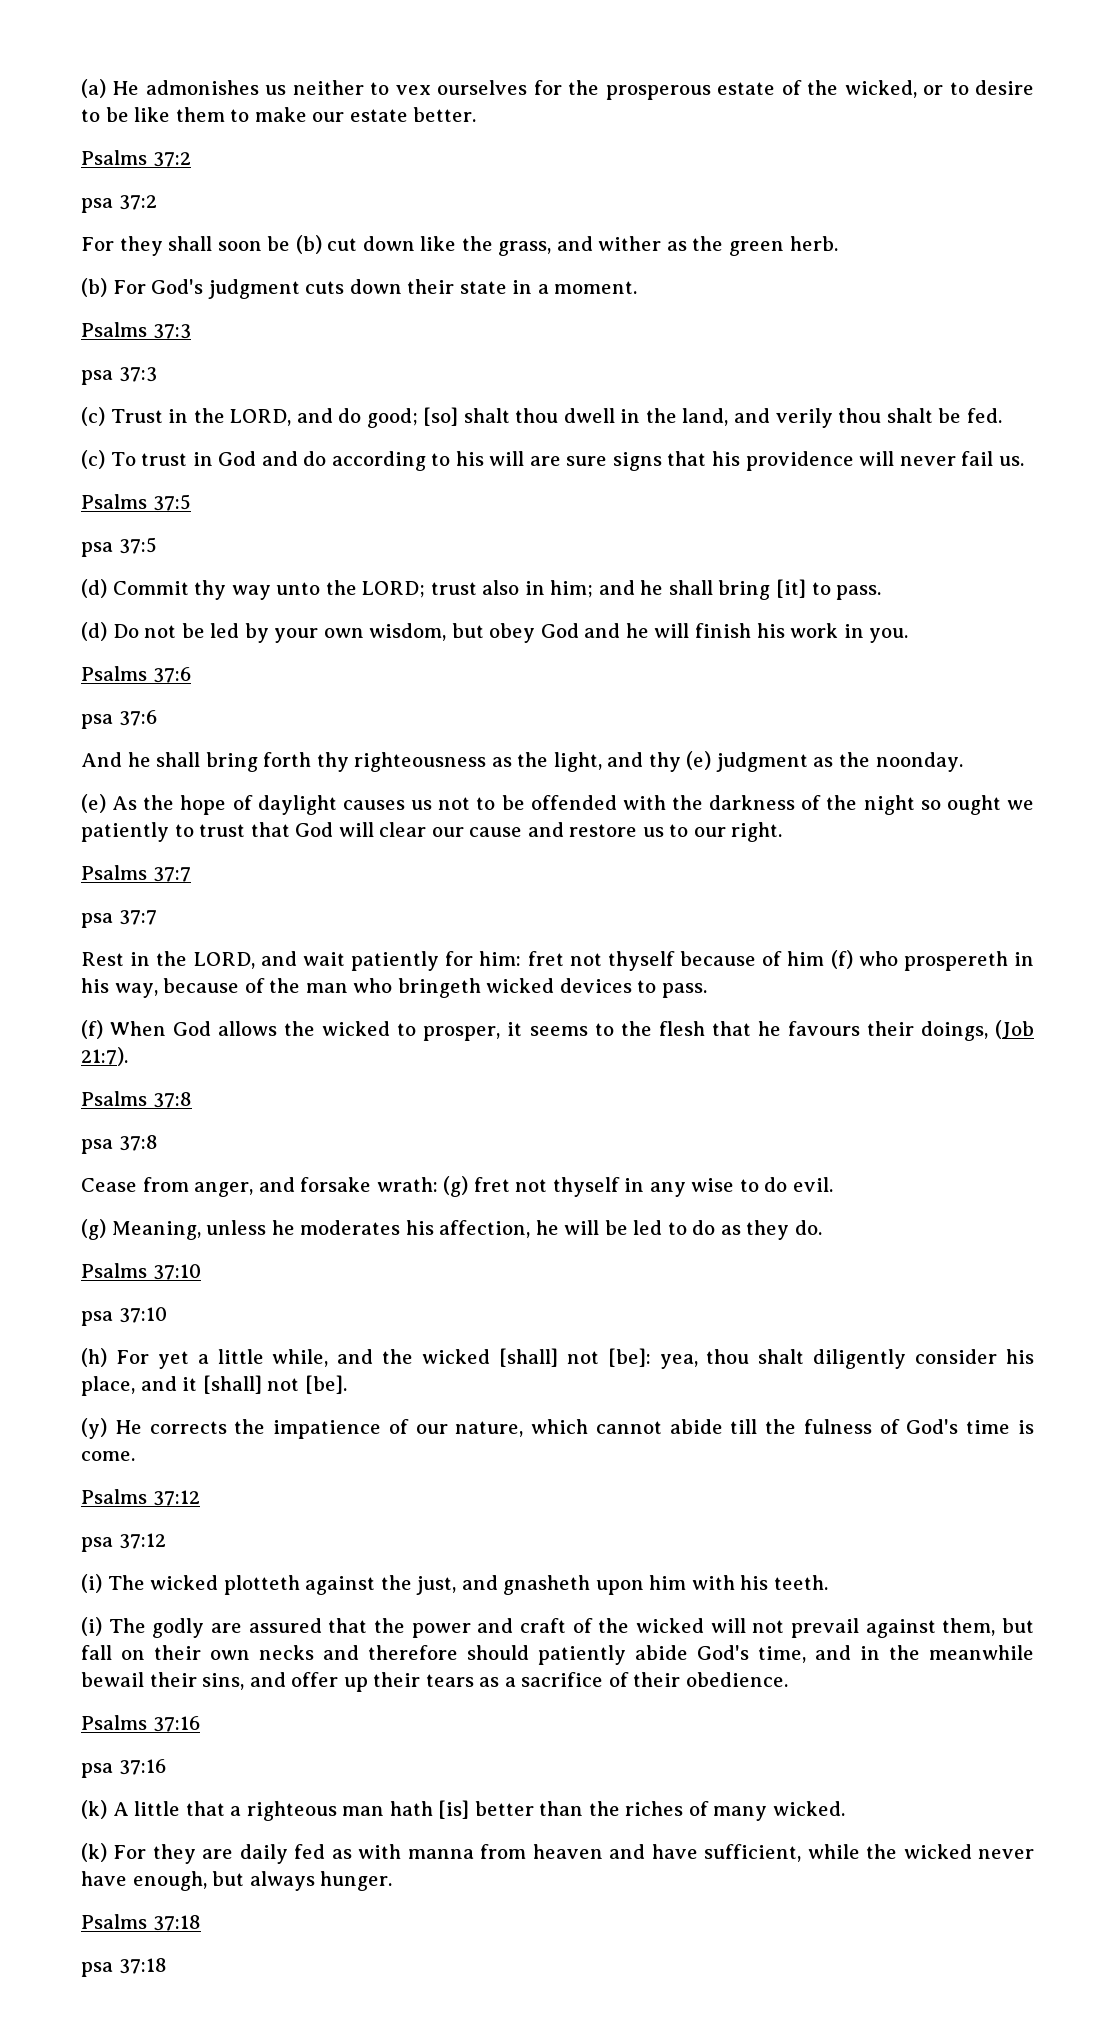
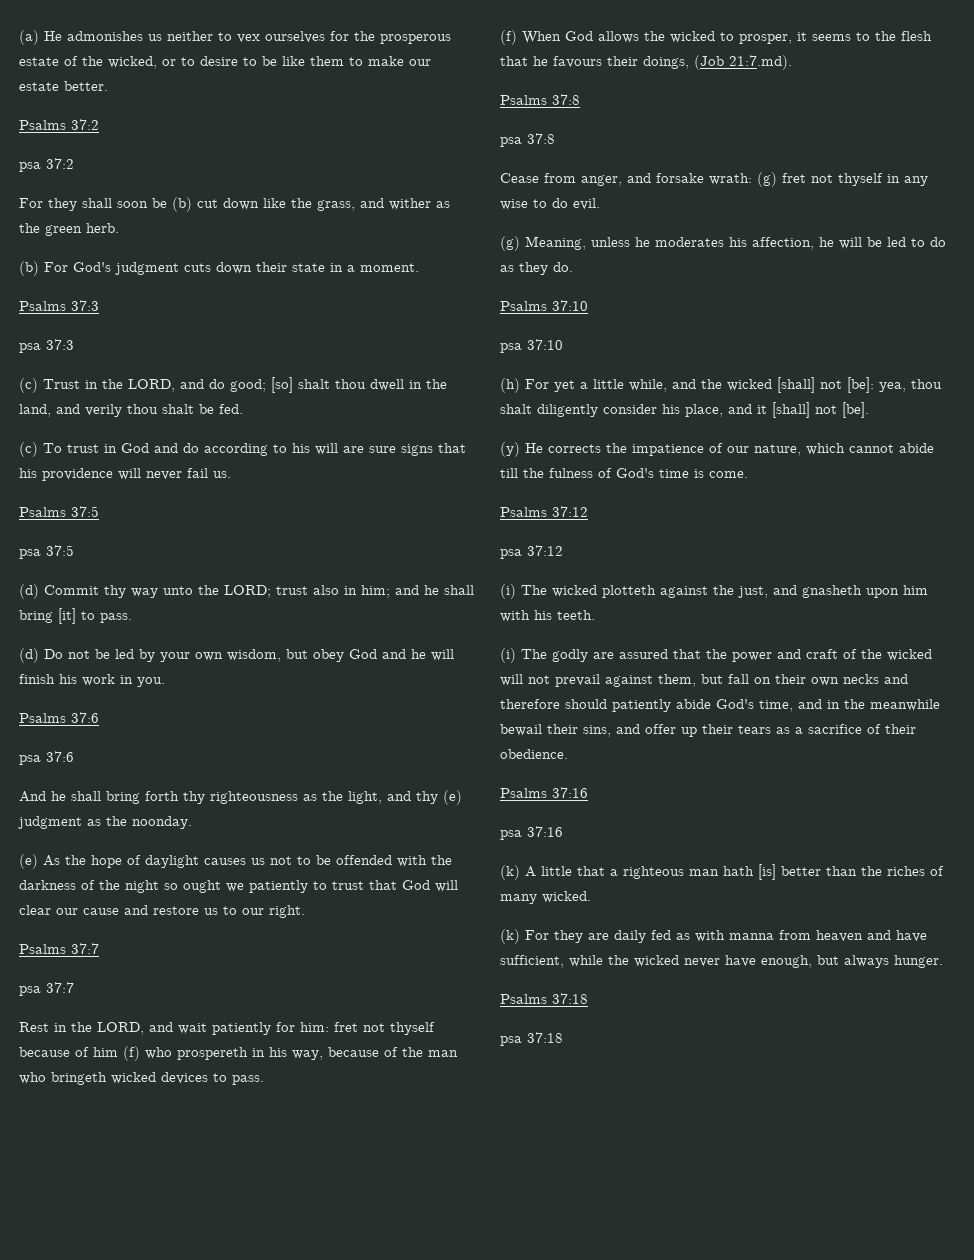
- (f) When God allows the wicked to prosper, it seems to the flesh that he favours their doings, (Job 21:7).
+ (f) When God allows the wicked to prosper, it seems to the flesh that he favours their doings, (Job 21:7.md).

